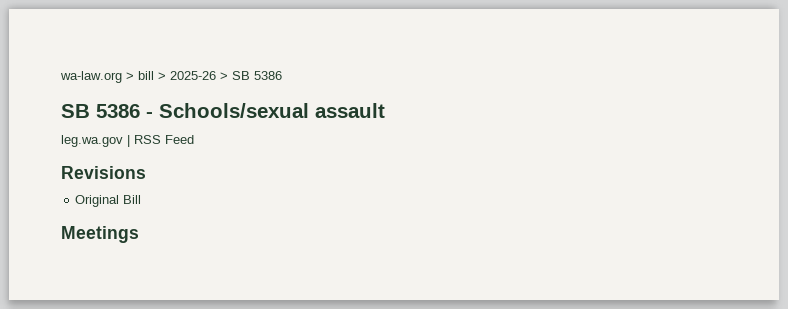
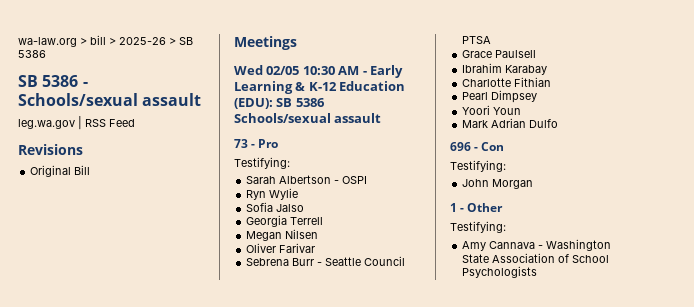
+ Wed 02/05 10:30 AM - Early Learning & K-12 Education (EDU): SB 5386 Schools/sexual assault
+ 73 - Pro
+ Testifying:
+ Sarah Albertson - OSPI
+ Ryn Wylie
+ Sofia Jalso
+ Georgia Terrell
+ Megan Nilsen
+ Oliver Farivar
+ Sebrena Burr - Seattle Council PTSA
+ Grace Paulsell
+ Ibrahim Karabay
+ Charlotte Fithian
+ Pearl Dimpsey
+ Yoori Youn
+ Mark Adrian Dulfo
+ 696 - Con
+ Testifying:
+ John Morgan
+ 1 - Other
+ Testifying:
+ Amy Cannava - Washington State Association of School Psychologists

